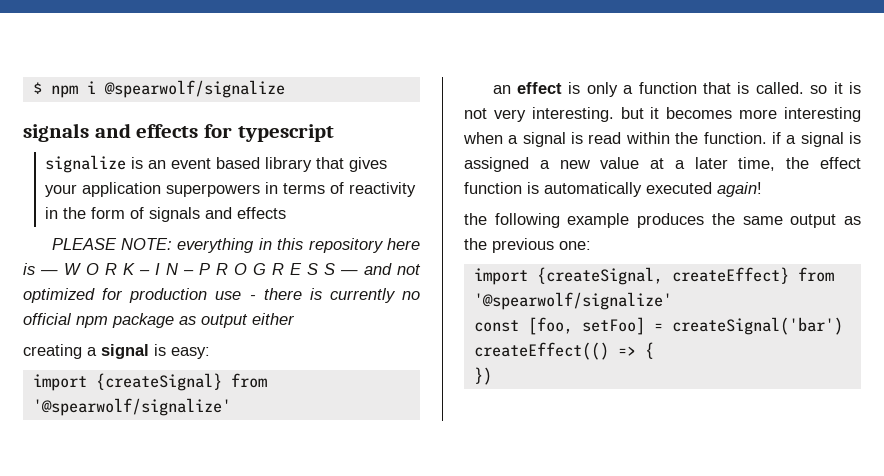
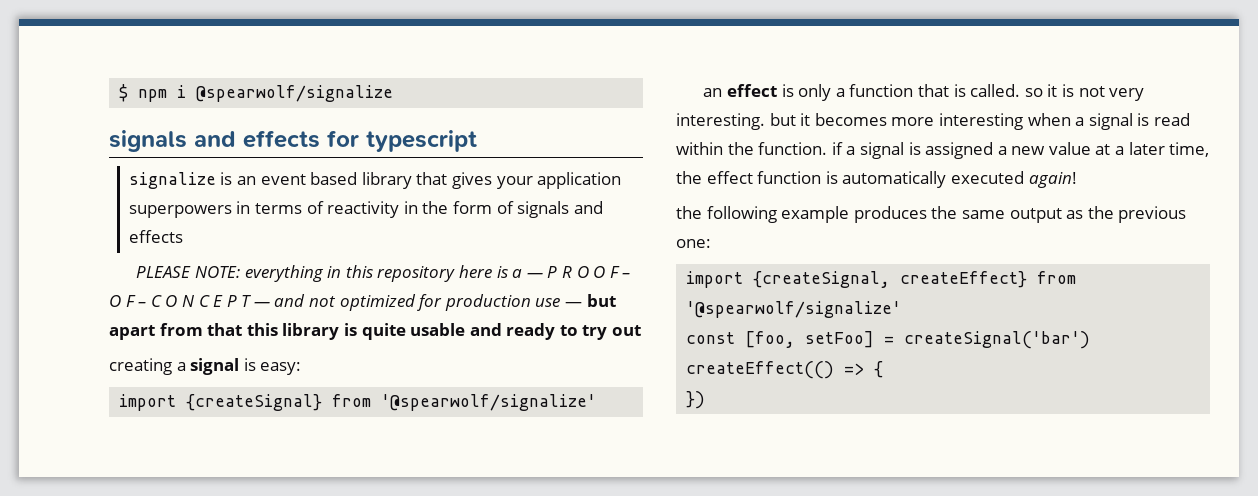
- PLEASE NOTE: everything in this repository here is — W O R K – I N – P R O G R E S S — and not optimized for production use - there is currently no official npm package as output either
+ PLEASE NOTE: everything in this repository here is a — P R O O F – O F – C O N C E P T — and not optimized for production use — but apart from that this library is quite usable and ready to try out

